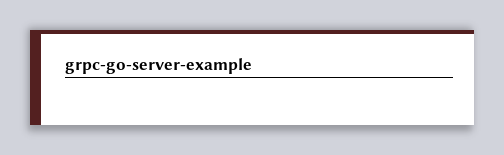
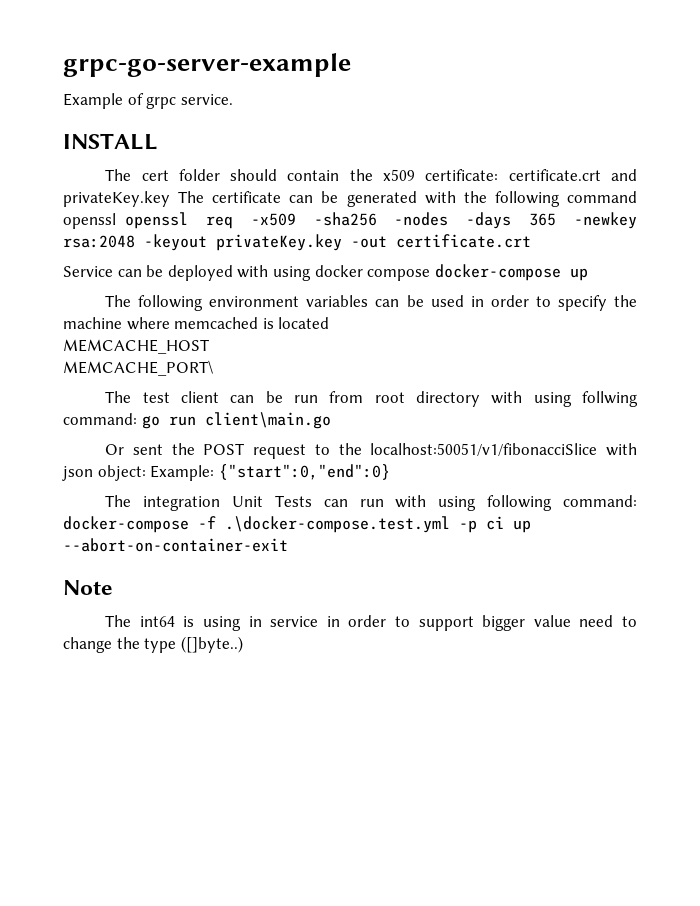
+ Example of grpc service.
+ INSTALL
+ The cert folder should contain the x509 certificate: certificate.crt and privateKey.key The certificate can be generated with the following command openssl openssl req -x509 -sha256 -nodes -days 365 -newkey rsa:2048 -keyout privateKey.key -out certificate.crt
+ Service can be deployed with using docker compose docker-compose up
+ The following environment variables can be used in order to specify the machine where memcached is located
+ MEMCACHE_HOST
+ MEMCACHE_PORT\
+ The test client can be run from root directory with using follwing command: go run client\main.go
+ Or sent the POST request to the localhost:50051/v1/fibonacciSlice with json object: Example: {"start":0,"end":0}
+ The integration Unit Tests can run with using following command: docker-compose -f .\docker-compose.test.yml -p ci up --abort-on-container-exit
+ Note
+ The int64 is using in service in order to support bigger value need to change the type ([]byte..)

